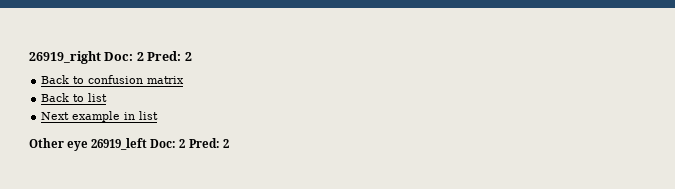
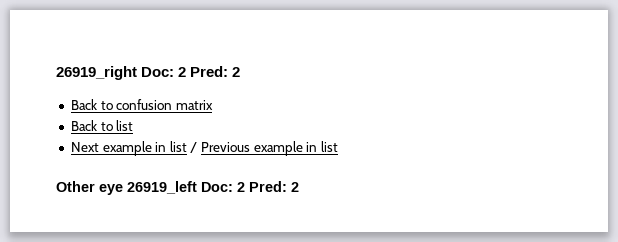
- Next example in list
+ Next example in list / Previous example in list

